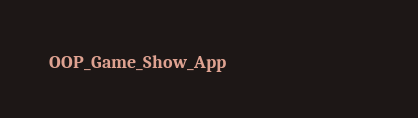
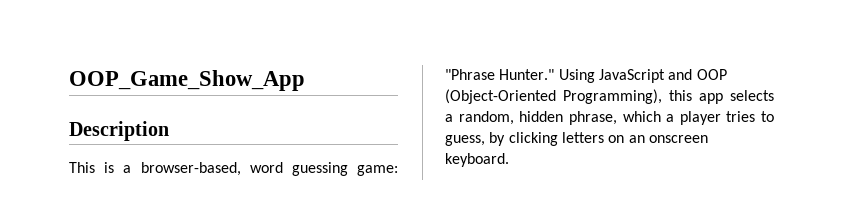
+ Description
+ This is a browser-based, word guessing game: "Phrase Hunter." Using JavaScript and OOP (Object-Oriented Programming), this app selects a random, hidden phrase, which a player tries to guess, by clicking letters on an onscreen keyboard.

